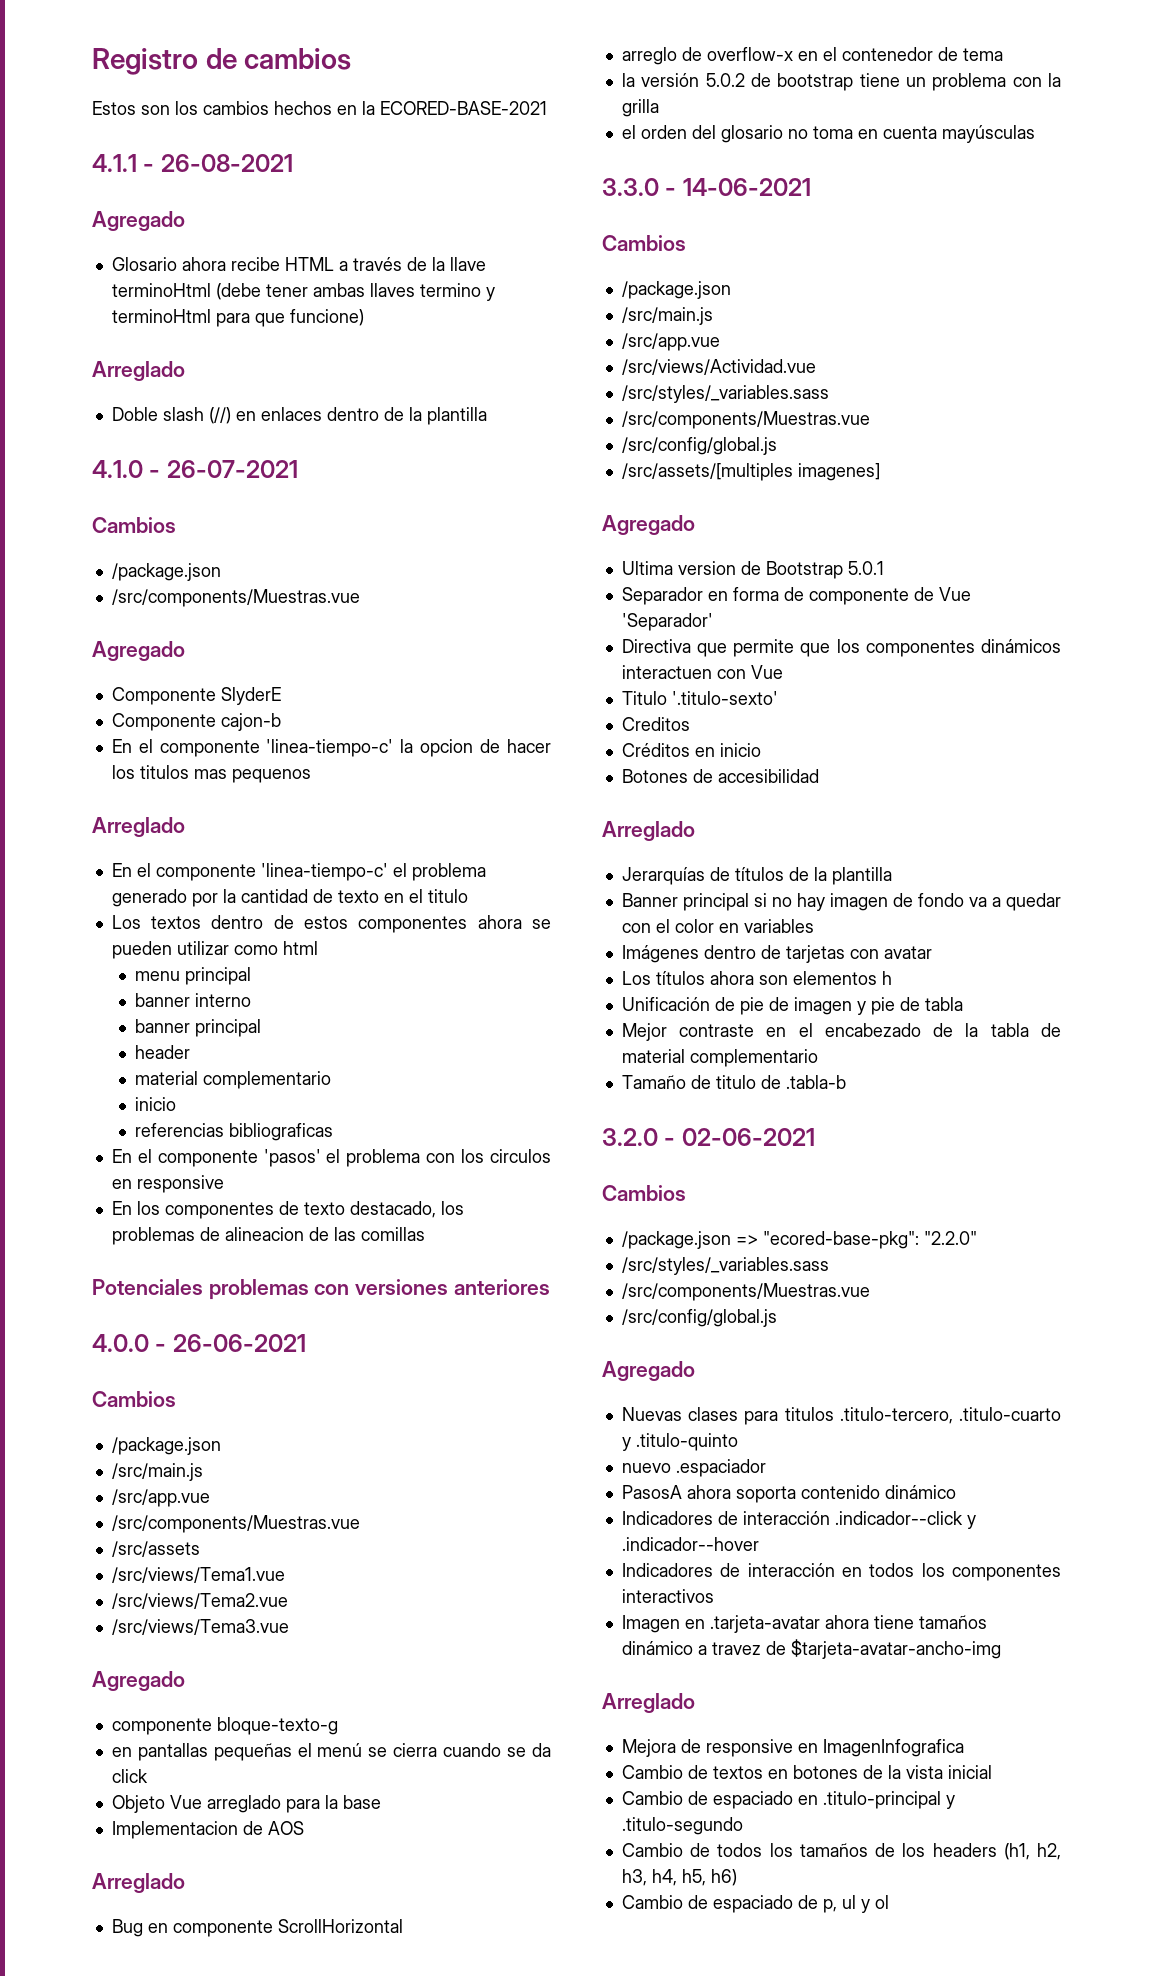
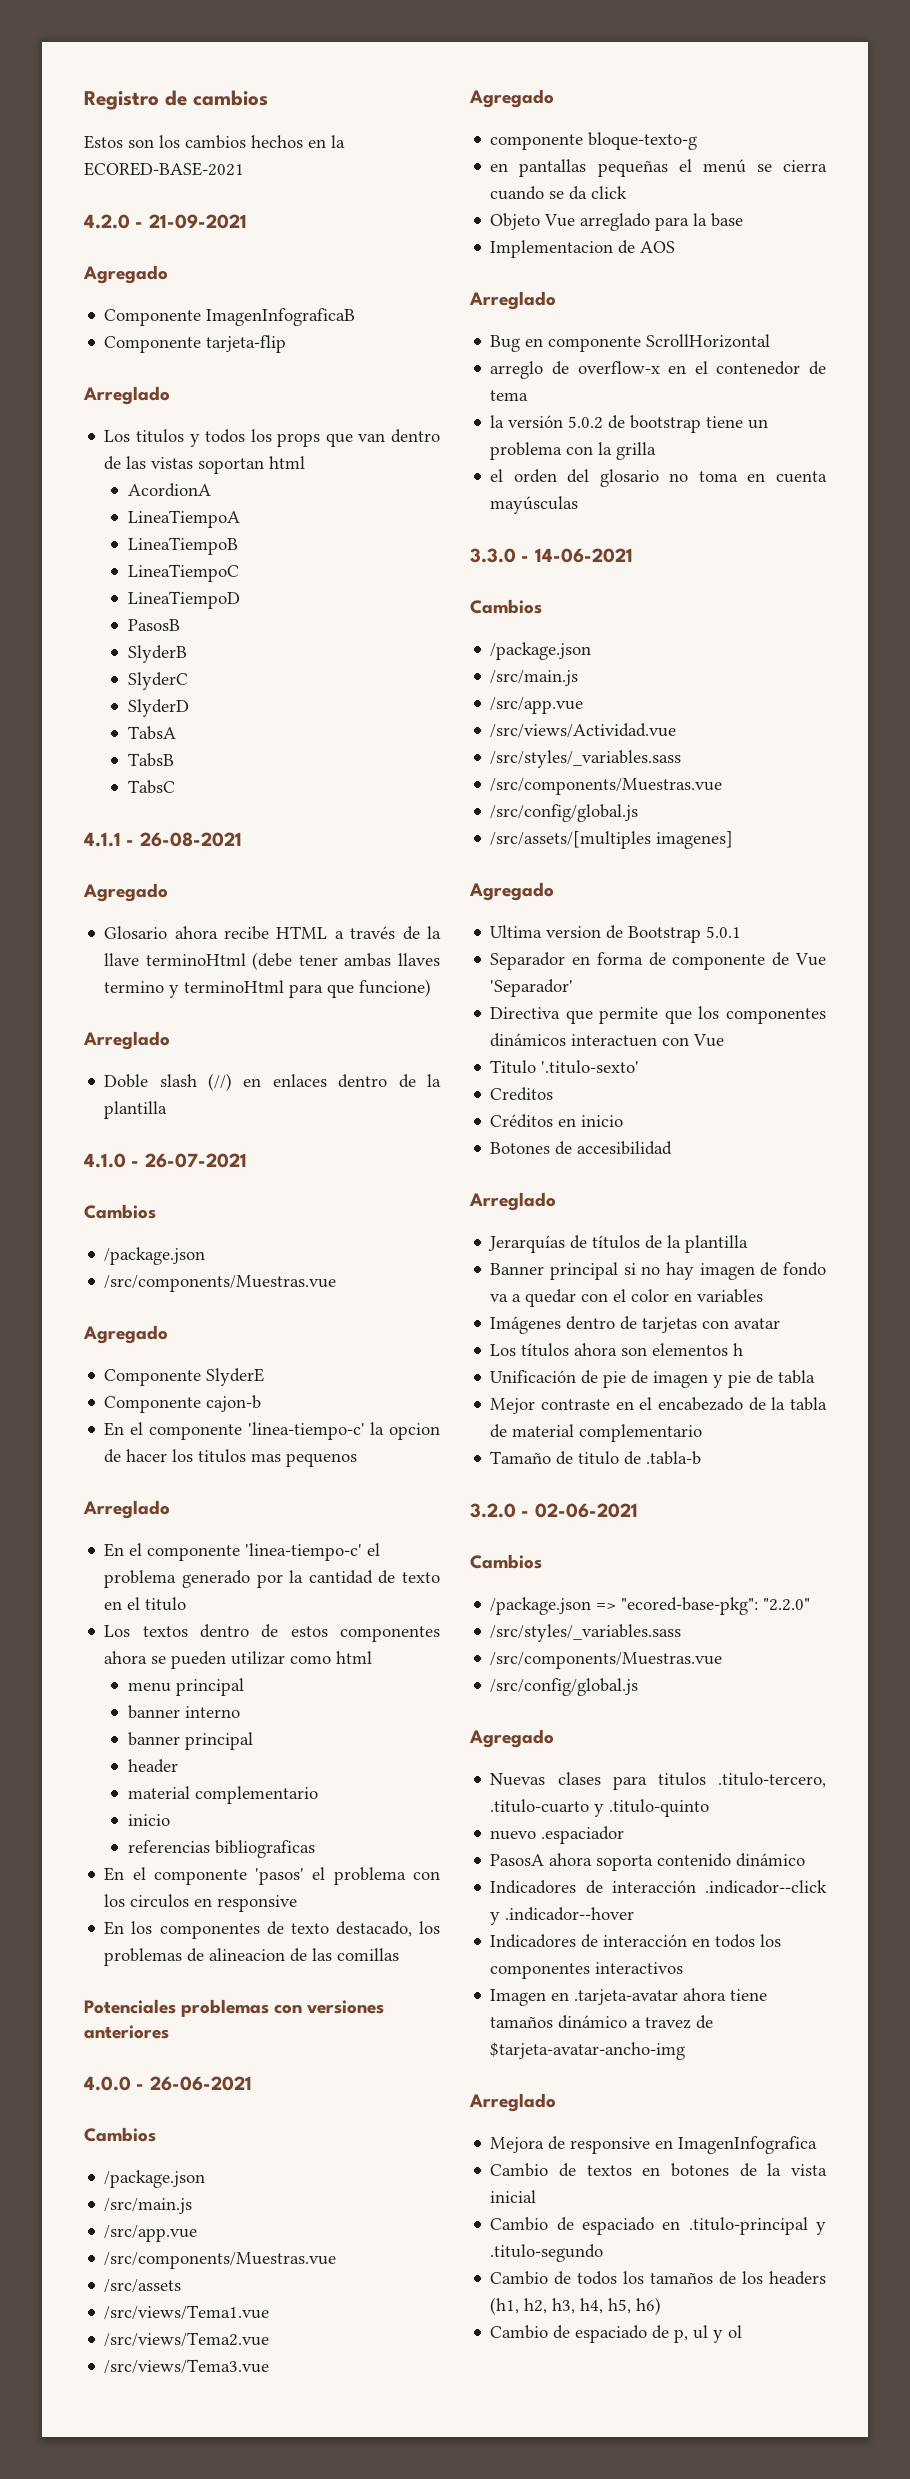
+ 4.2.0 - 21-09-2021
+ Agregado
+ Componente ImagenInfograficaB
+ Componente tarjeta-flip
+ Arreglado
+ Los titulos y todos los props que van dentro de las vistas soportan html
+ AcordionA
+ LineaTiempoA
+ LineaTiempoB
+ LineaTiempoC
+ LineaTiempoD
+ PasosB
+ SlyderB
+ SlyderC
+ SlyderD
+ TabsA
+ TabsB
+ TabsC

